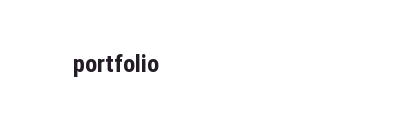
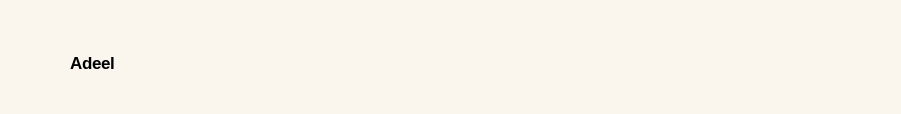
- portfolio
+ Adeel

